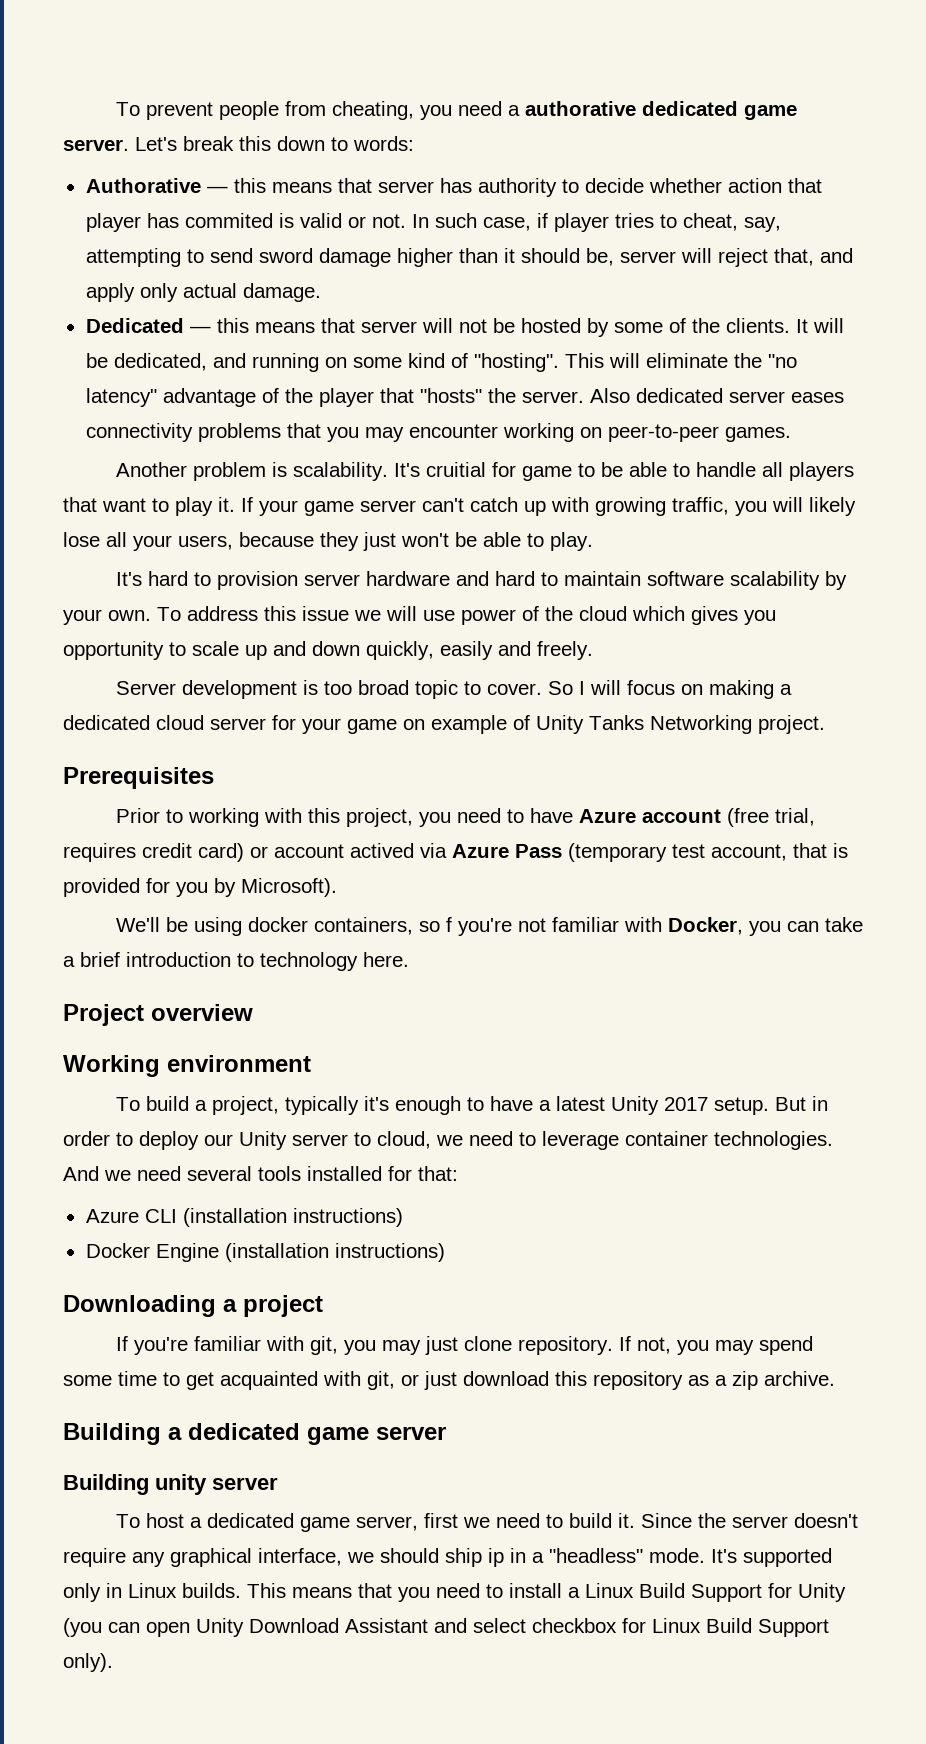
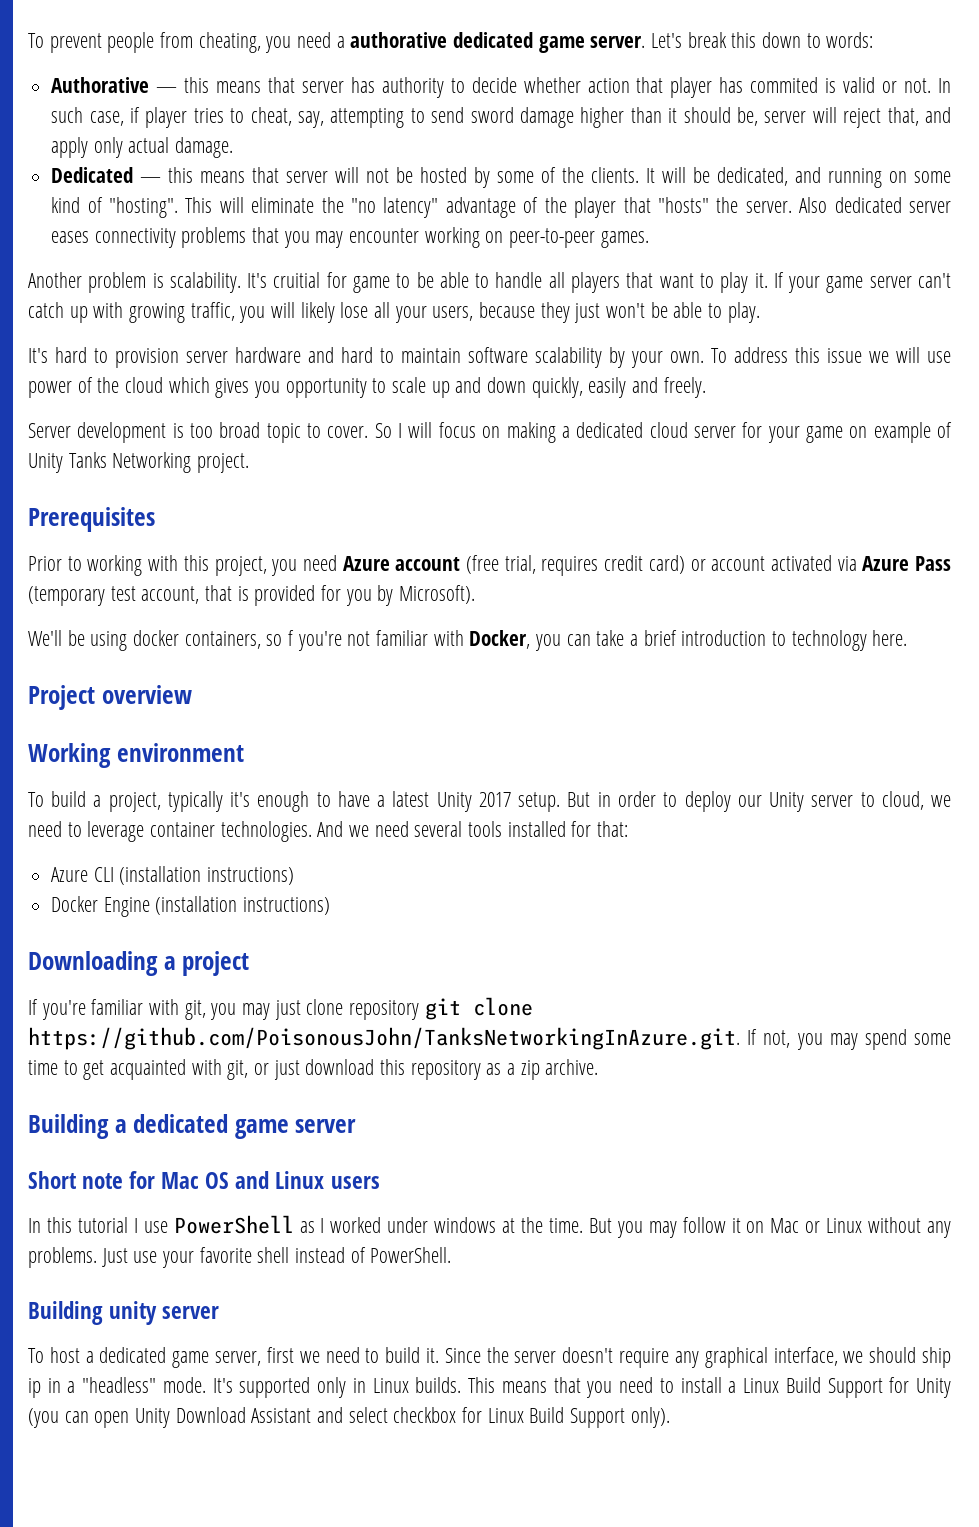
- Prior to working with this project, you need to have Azure account (free trial, requires credit card) or account actived via Azure Pass (temporary test account, that is provided for you by Microsoft).
+ Prior to working with this project, you need Azure account (free trial, requires credit card) or account activated via Azure Pass (temporary test account, that is provided for you by Microsoft).
- If you're familiar with git, you may just clone repository. If not, you may spend some time to get acquainted with git, or just download this repository as a zip archive.
+ If you're familiar with git, you may just clone repository git clone https://github.com/PoisonousJohn/TanksNetworkingInAzure.git. If not, you may spend some time to get acquainted with git, or just download this repository as a zip archive.
+ Short note for Mac OS and Linux users
+ In this tutorial I use PowerShell as I worked under windows at the time. But you may follow it on Mac or Linux without any problems. Just use your favorite shell instead of PowerShell.

